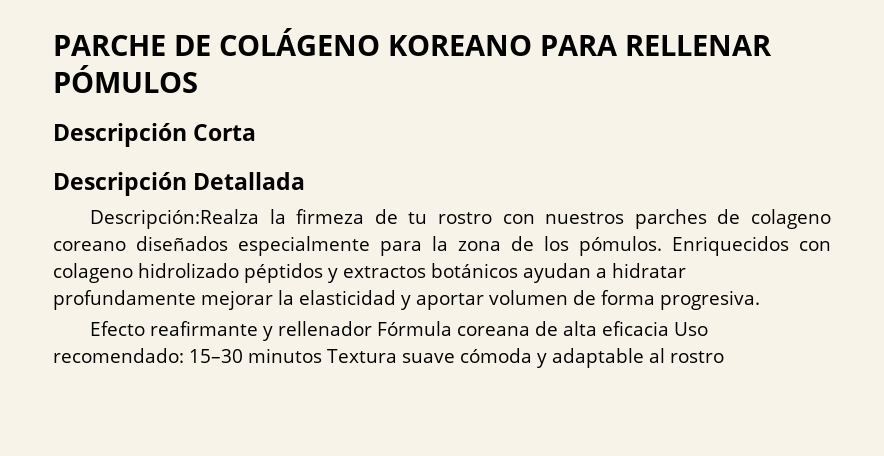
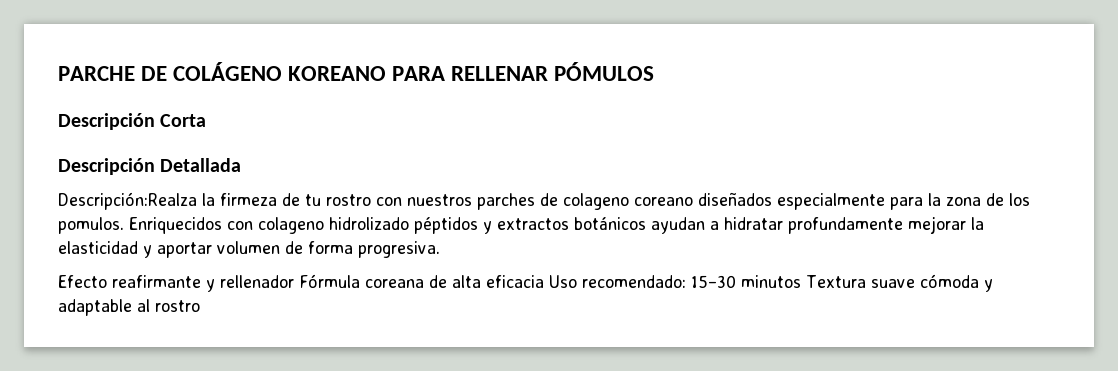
- Descripción:Realza la firmeza de tu rostro con nuestros parches de colageno coreano diseñados especialmente para la zona de los pómulos.
+ Descripción:Realza la firmeza de tu rostro con nuestros parches de colageno coreano diseñados especialmente para la zona de los pomulos.

